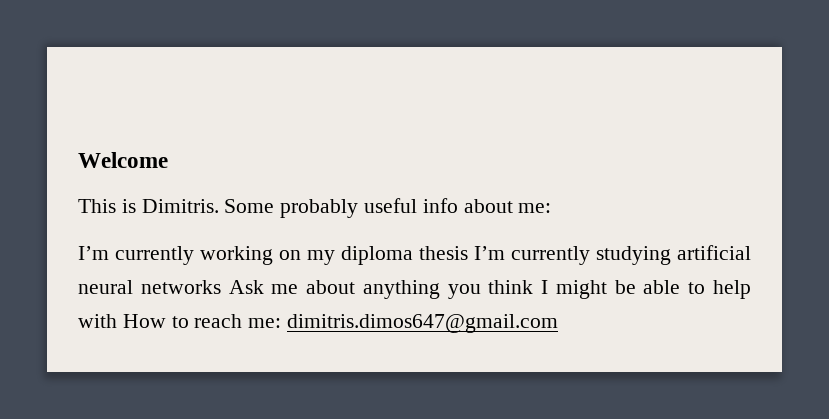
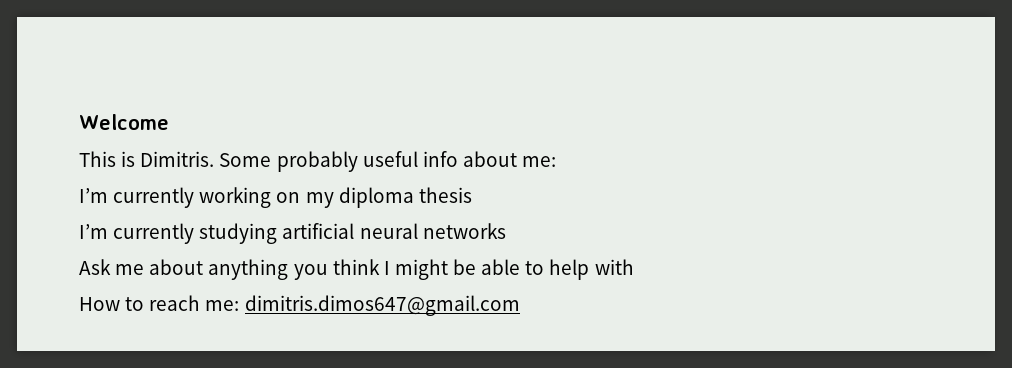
- I’m currently working on my diploma thesis I’m currently studying artificial neural networks Ask me about anything you think I might be able to help with How to reach me: dimitris.dimos647@gmail.com
+ I’m currently working on my diploma thesis
+ I’m currently studying artificial neural networks
+ Ask me about anything you think I might be able to help with
+ How to reach me: dimitris.dimos647@gmail.com

